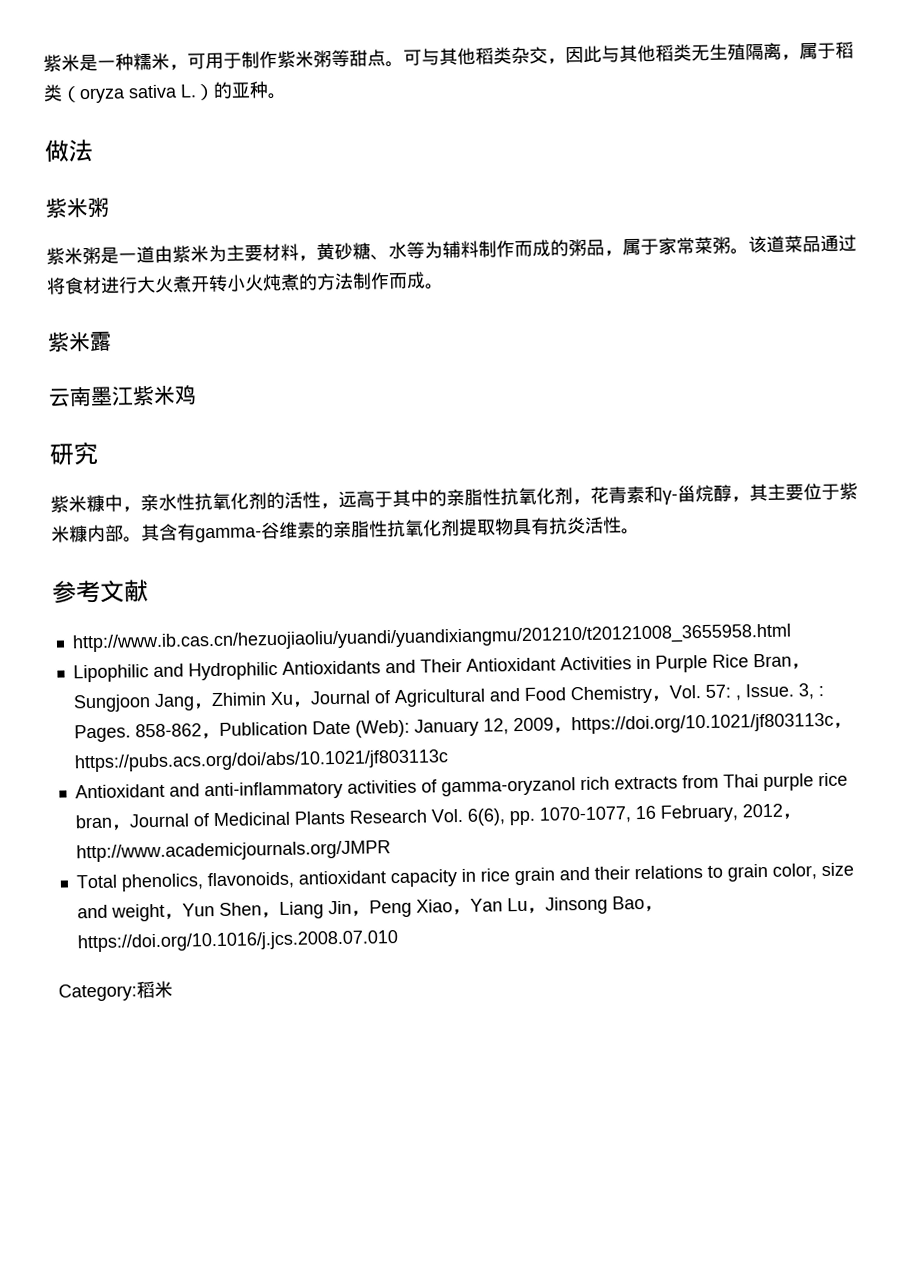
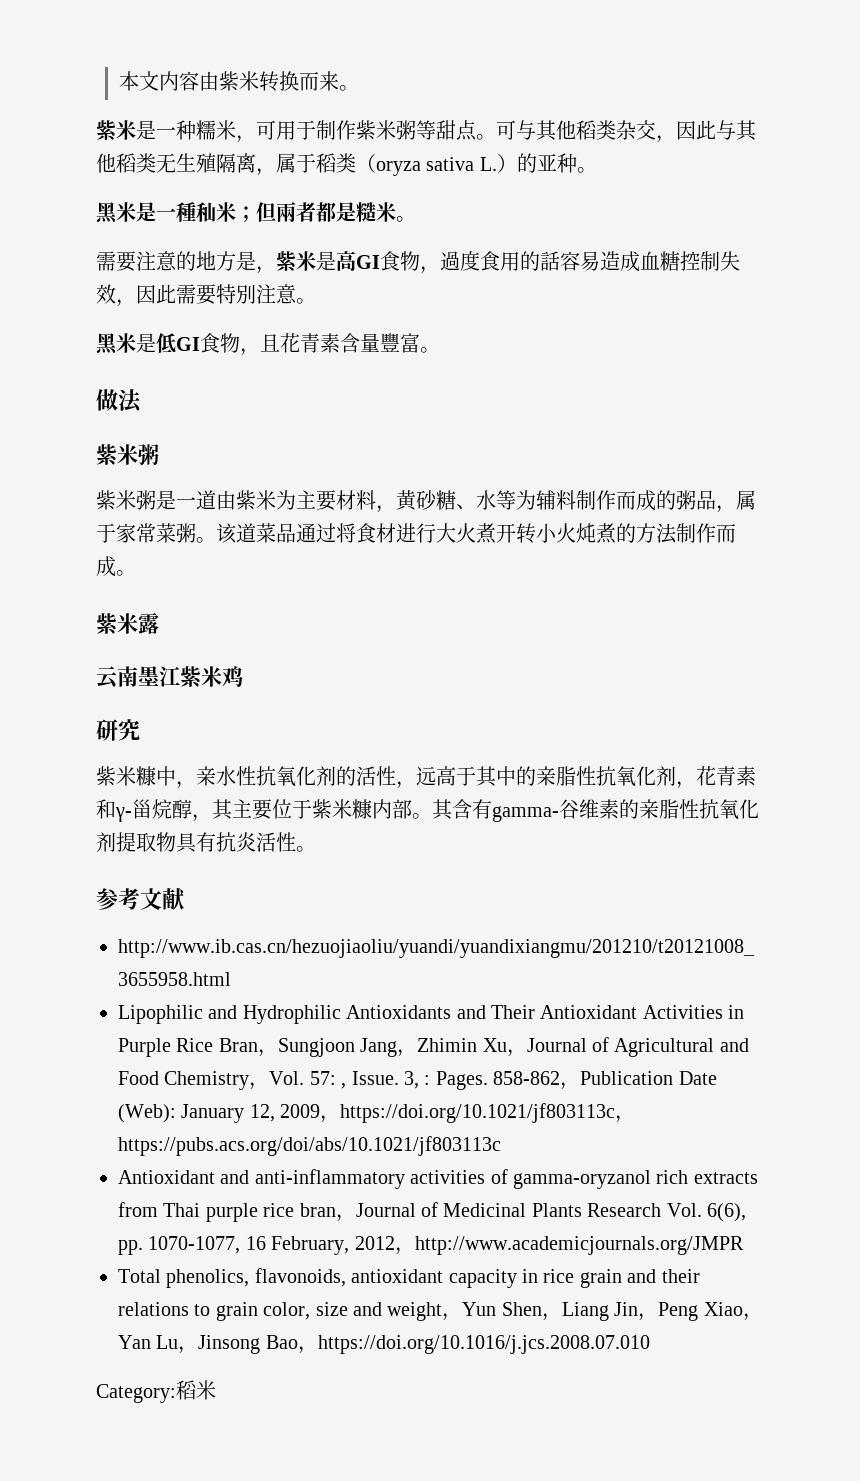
+ 本文内容由紫米转换而来。
+ 黑米是一種秈米；但兩者都是糙米。
+ 需要注意的地方是，紫米是高GI食物，過度食用的話容易造成血糖控制失效，因此需要特別注意。
+ 黑米是低GI食物，且花青素含量豐富。

